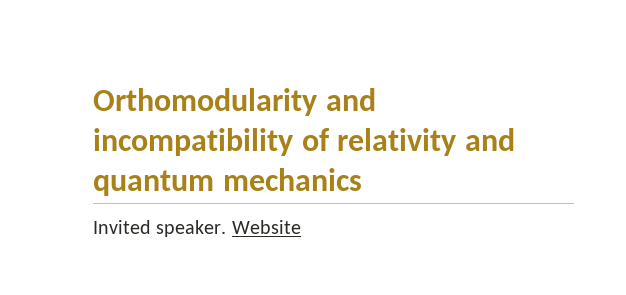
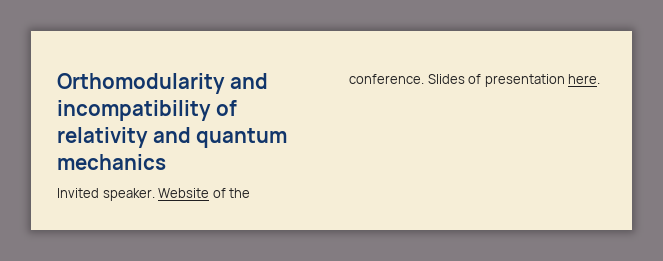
- Website
+ Website of the conference. Slides of presentation here.

